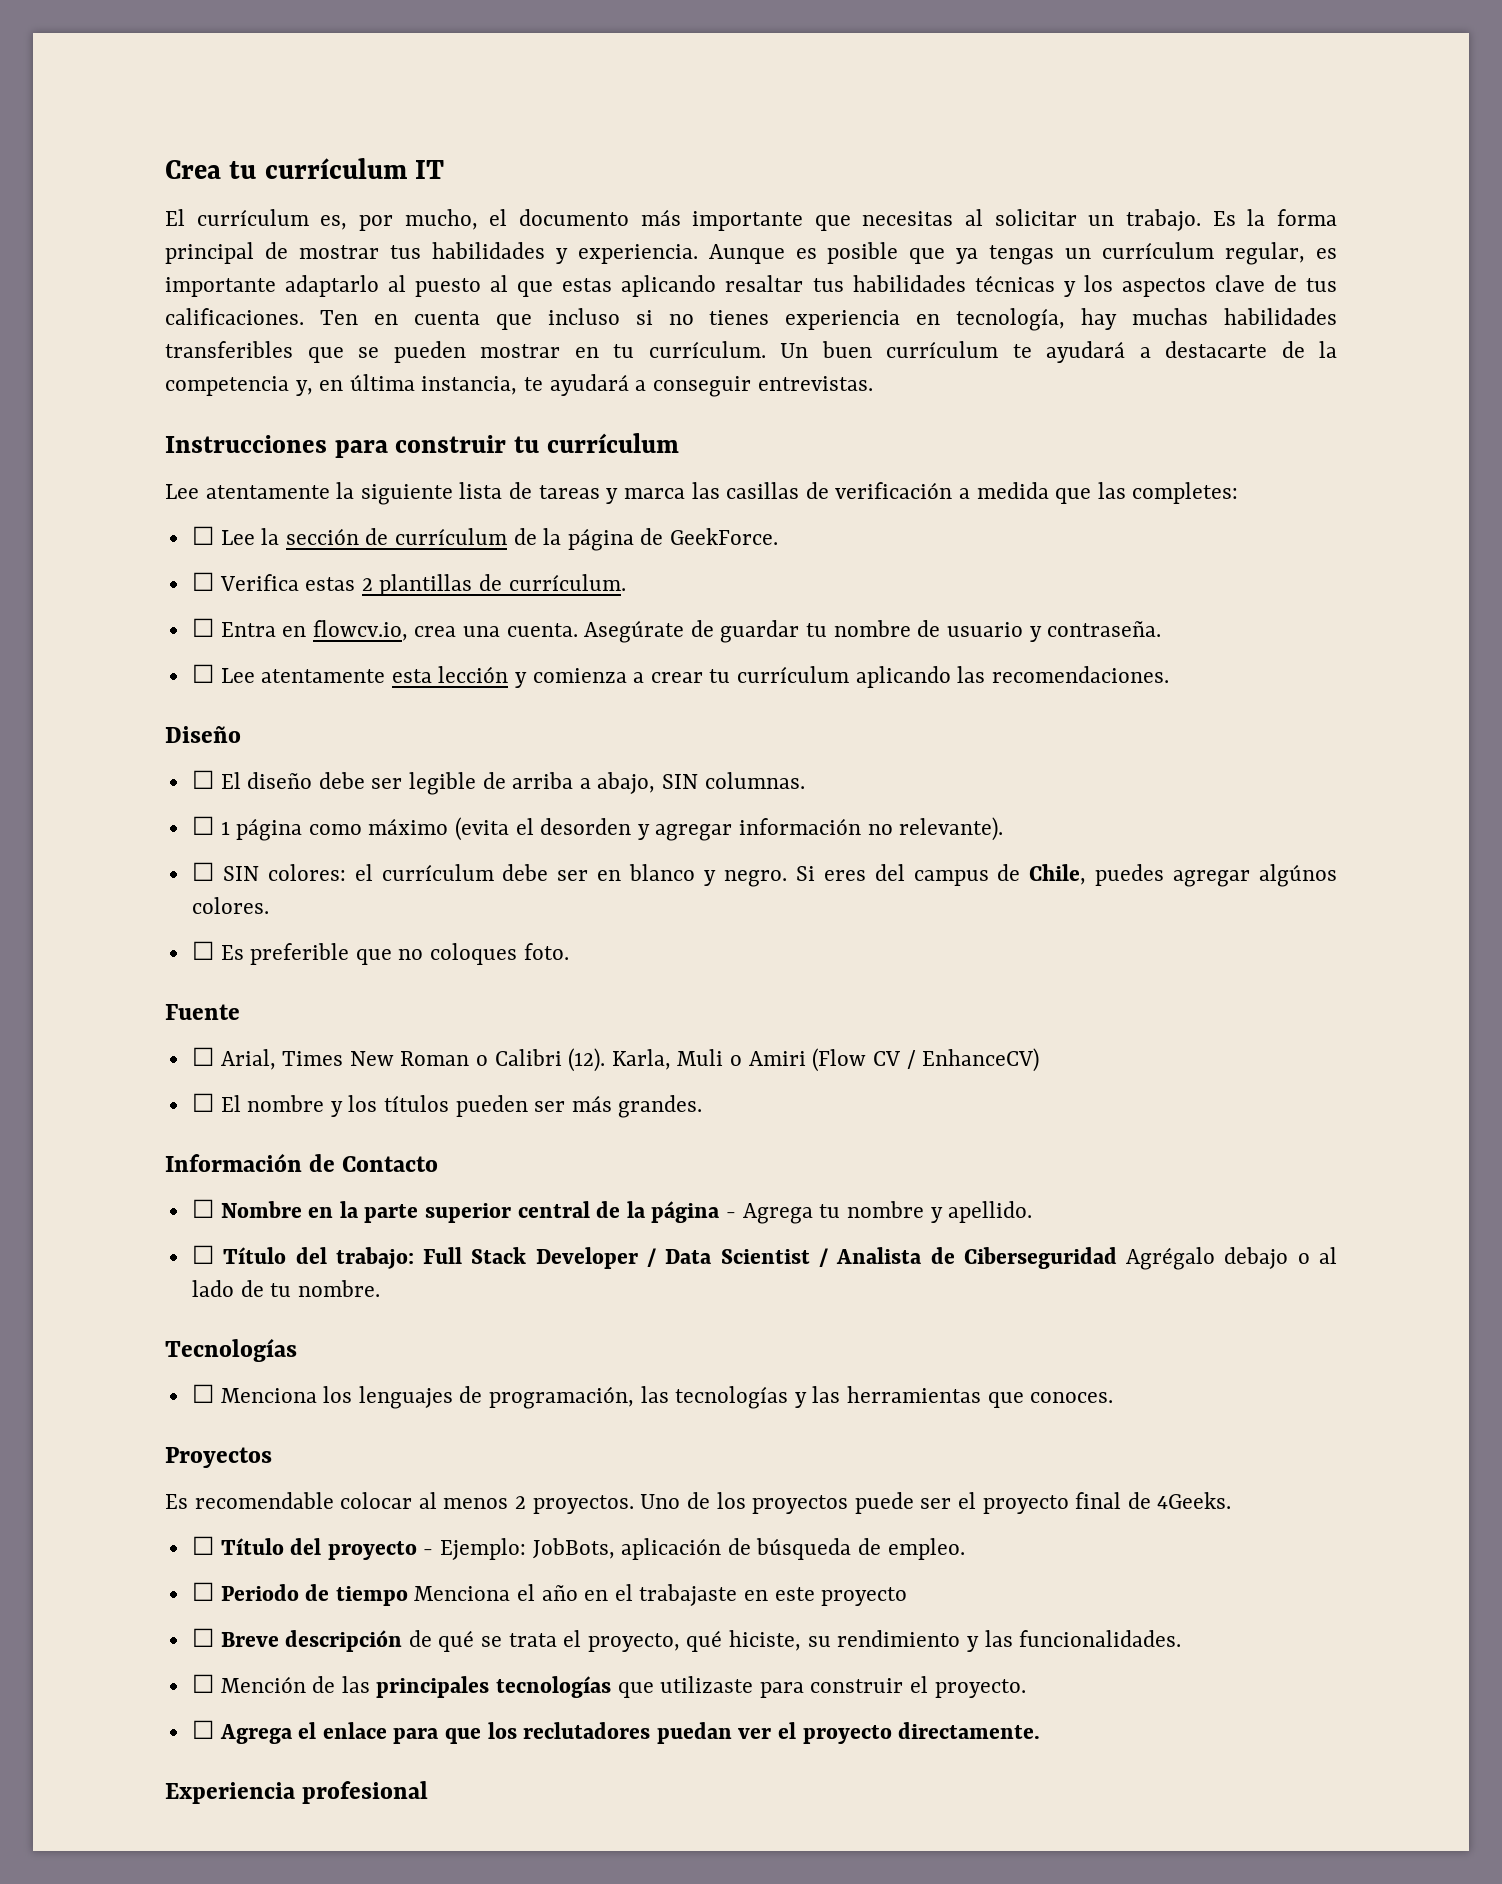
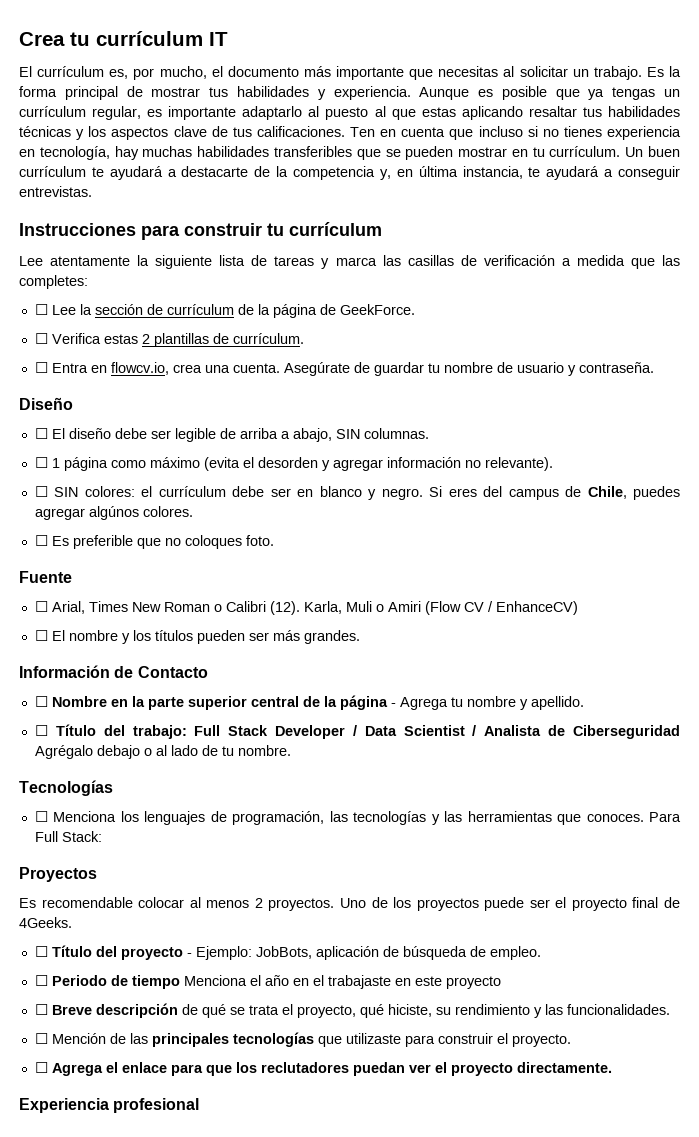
- ☐ Lee atentamente esta lección y comienza a crear tu currículum aplicando las recomendaciones.
+ Para Full Stack:

